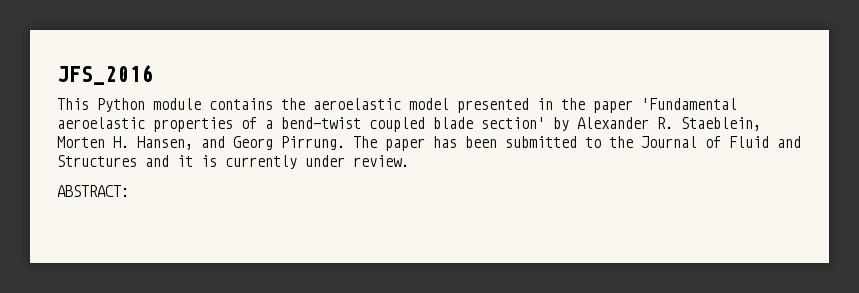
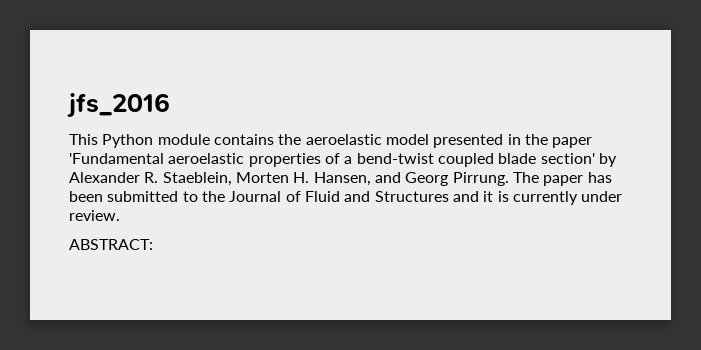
- JFS_2016
+ jfs_2016

